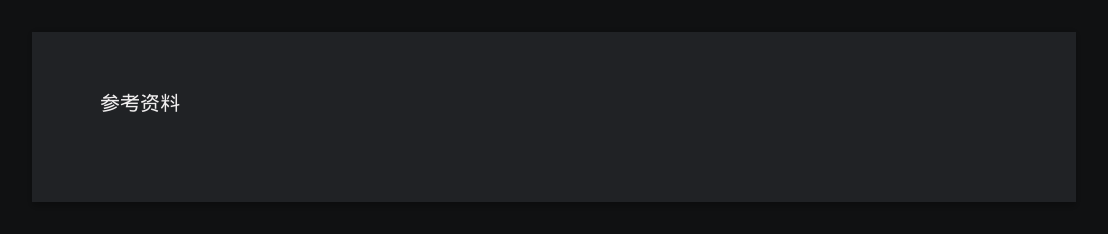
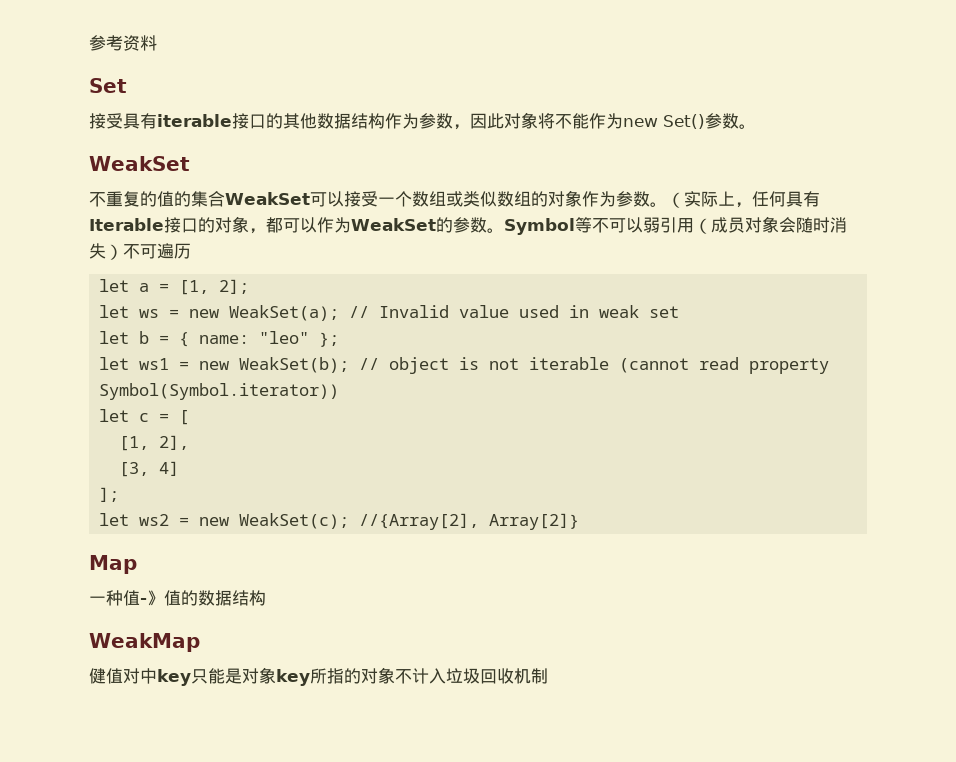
+ Set
+ 接受具有iterable接口的其他数据结构作为参数，因此对象将不能作为new Set()参数。
+ WeakSet
+ 不重复的值的集合WeakSet可以接受一个数组或类似数组的对象作为参数。（实际上，任何具有Iterable接口的对象，都可以作为WeakSet的参数。Symbol等不可以弱引用（成员对象会随时消失）不可遍历
+ let a = [1, 2];
+ let ws = new WeakSet(a); // Invalid value used in weak set
+ let b = { name: "leo" };
+ let ws1 = new WeakSet(b); // object is not iterable (cannot read property Symbol(Symbol.iterator))
+ let c = [
+ [1, 2],
+ [3, 4]
+ ];
+ let ws2 = new WeakSet(c); //{Array[2], Array[2]}
+ Map
+ 一种值-》值的数据结构
+ WeakMap
+ 健值对中key只能是对象key所指的对象不计入垃圾回收机制

